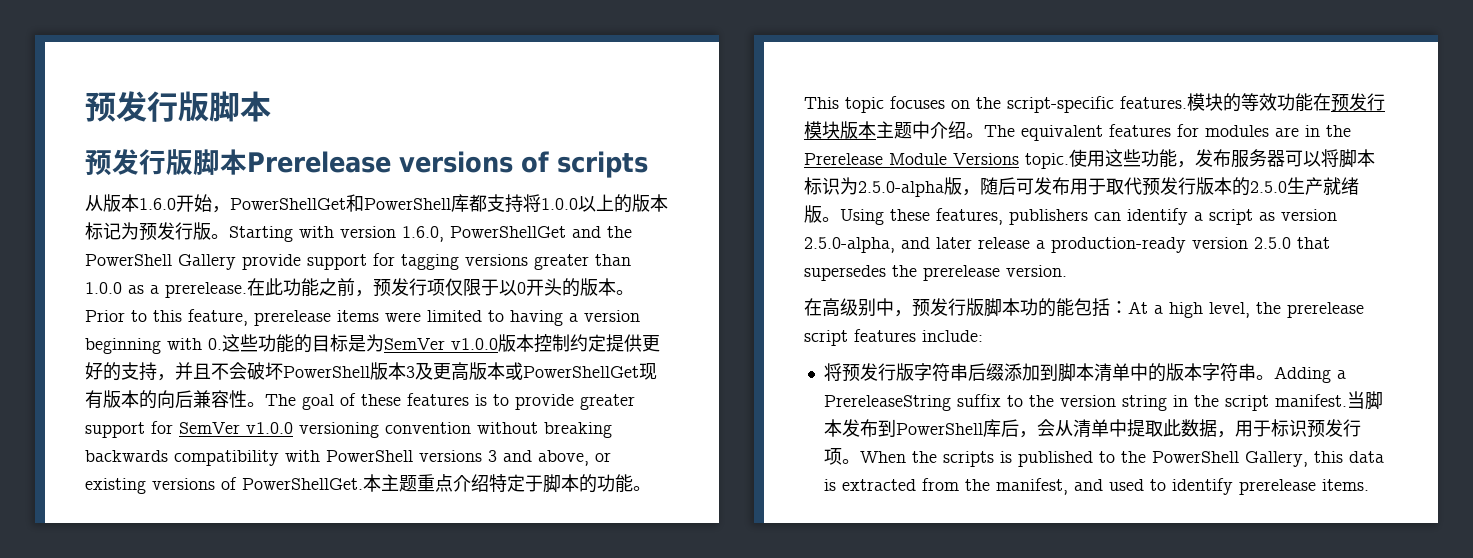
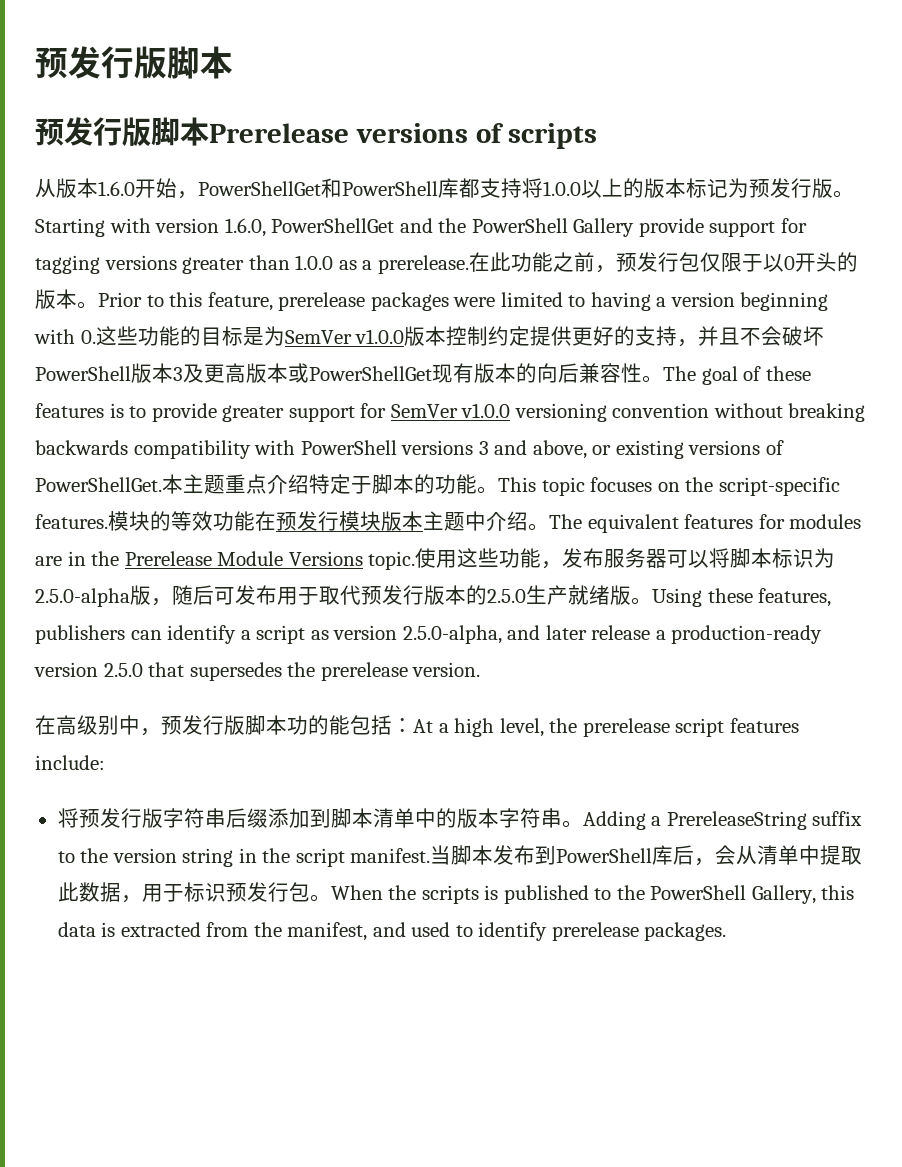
- 在此功能之前，预发行项仅限于以0开头的版本。
+ 在此功能之前，预发行包仅限于以0开头的版本。
- Prior to this feature, prerelease items were limited to having a version beginning with 0.这些功能的目标是为SemVer v1.0.0版本控制约定提供更好的支持，并且不会破坏PowerShell版本3及更高版本或PowerShellGet现有版本的向后兼容性。
+ Prior to this feature, prerelease packages were limited to having a version beginning with 0.这些功能的目标是为SemVer v1.0.0版本控制约定提供更好的支持，并且不会破坏PowerShell版本3及更高版本或PowerShellGet现有版本的向后兼容性。
- 当脚本发布到PowerShell库后，会从清单中提取此数据，用于标识预发行项。
+ 当脚本发布到PowerShell库后，会从清单中提取此数据，用于标识预发行包。
- When the scripts is published to the PowerShell Gallery, this data is extracted from the manifest, and used to identify prerelease items.
+ When the scripts is published to the PowerShell Gallery, this data is extracted from the manifest, and used to identify prerelease packages.

